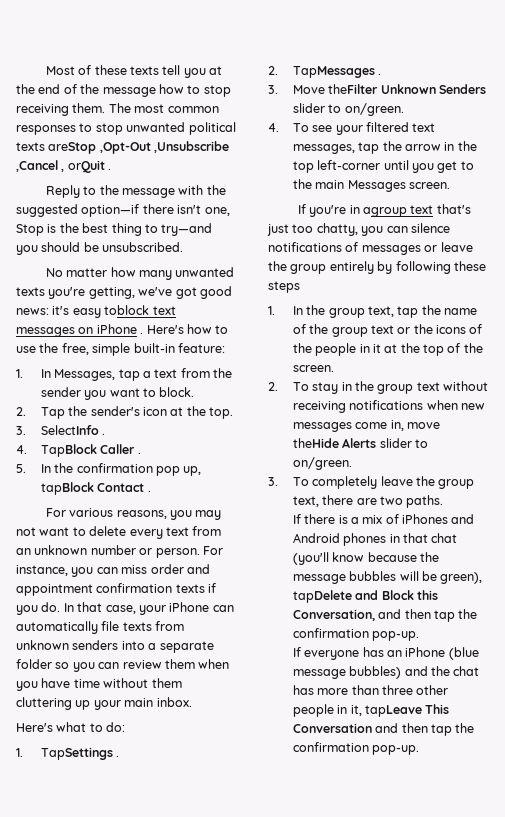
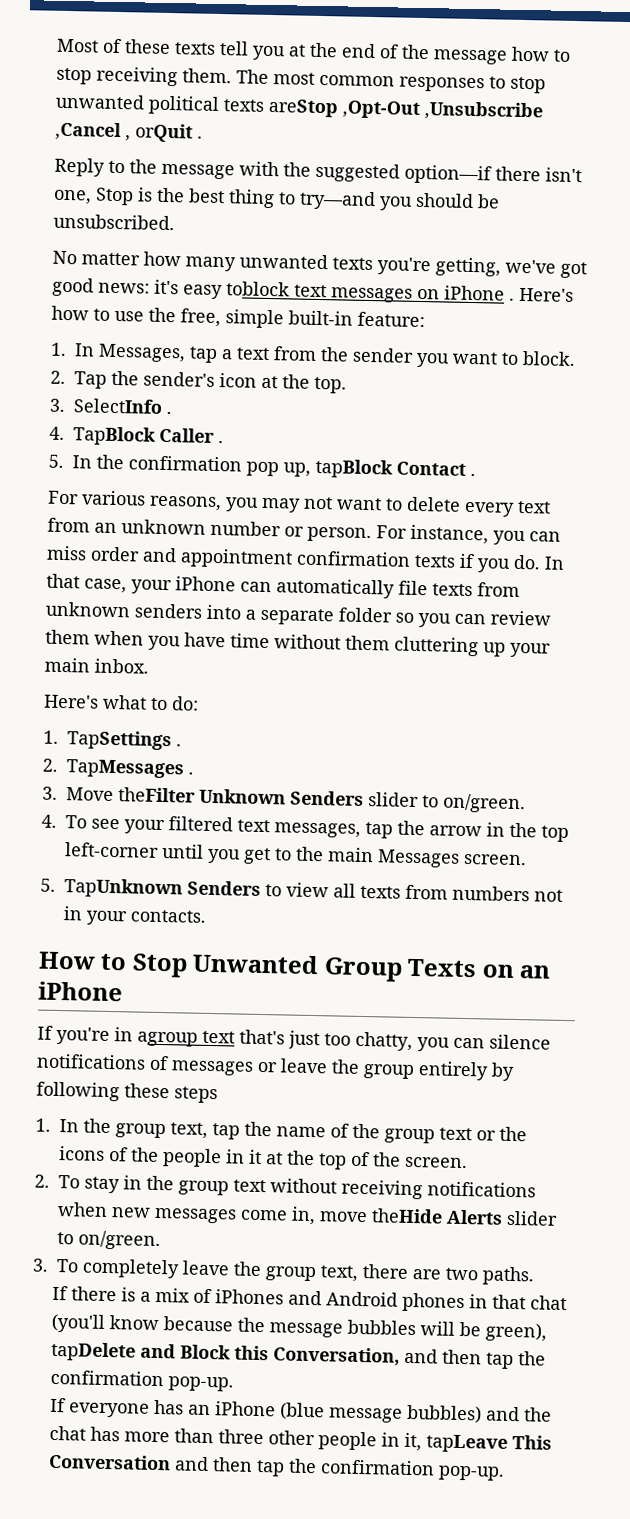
+ 5. TapUnknown Senders to view all texts from numbers not in your contacts.
+ How to Stop Unwanted Group Texts on an iPhone

